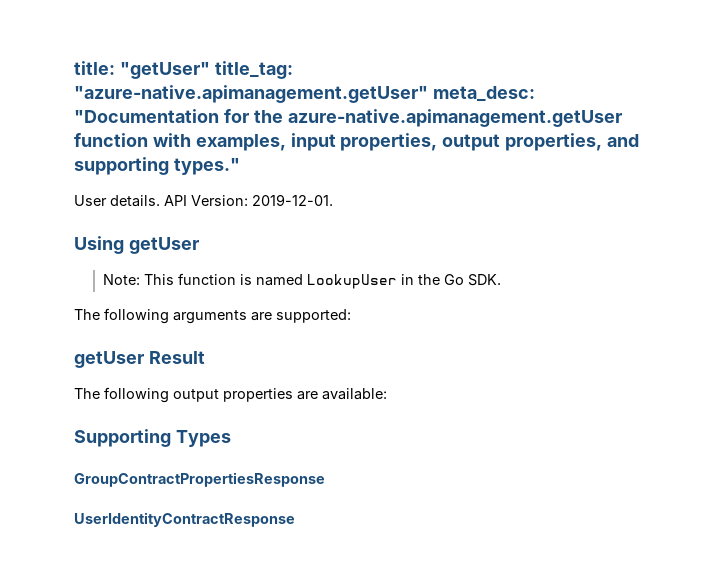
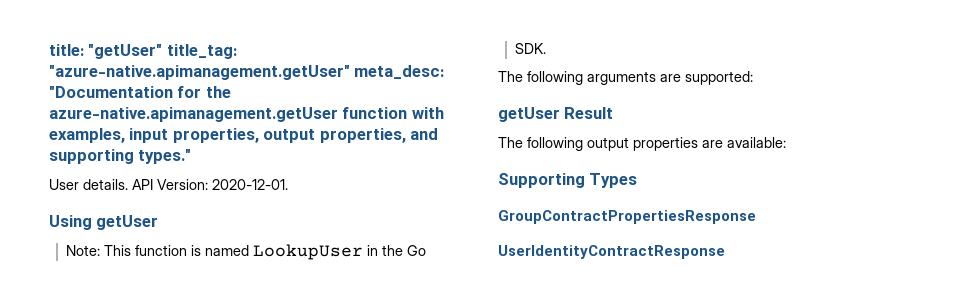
- API Version: 2019-12-01.
+ API Version: 2020-12-01.

